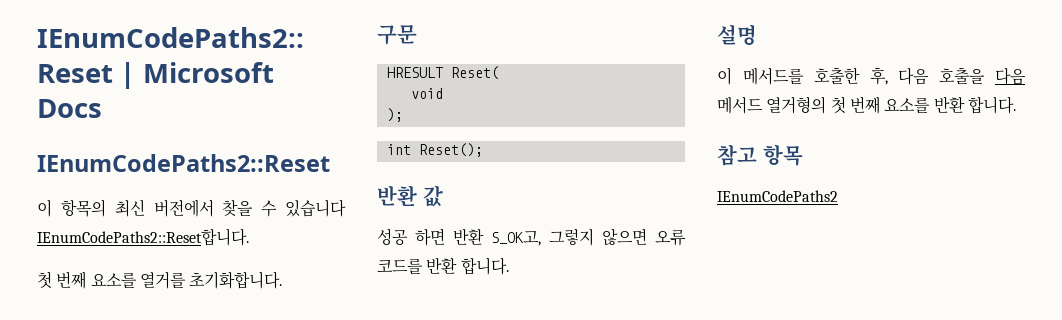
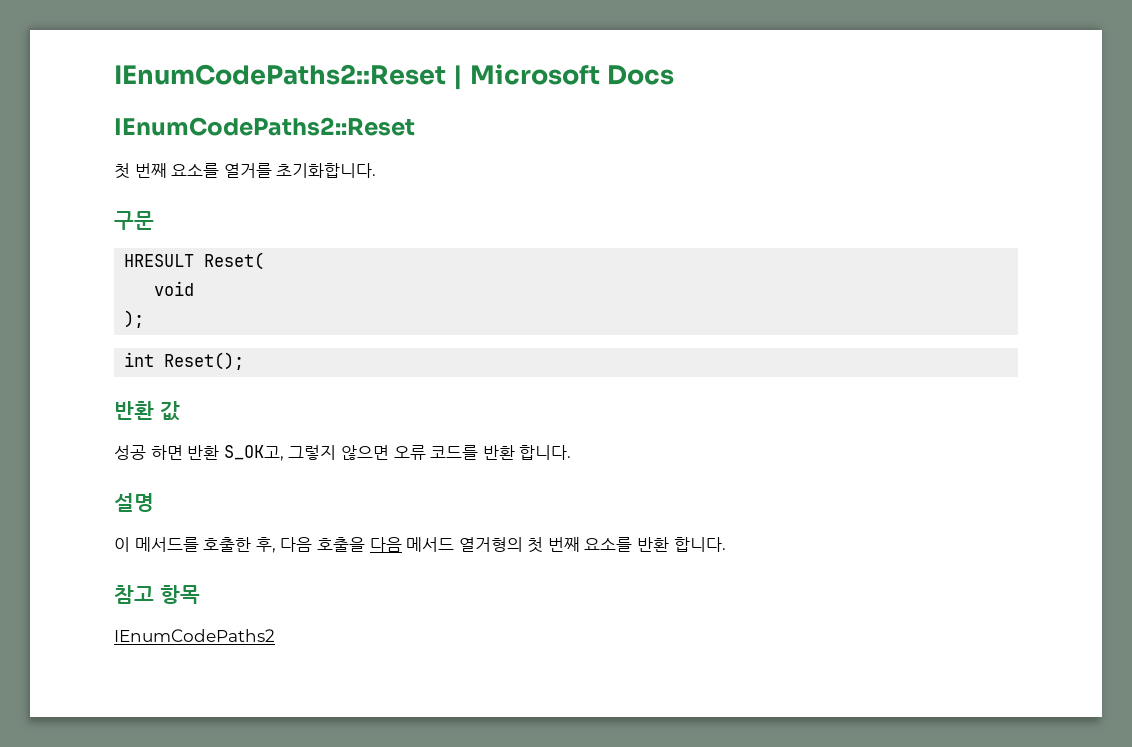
- 이 항목의 최신 버전에서 찾을 수 있습니다 IEnumCodePaths2::Reset합니다.

